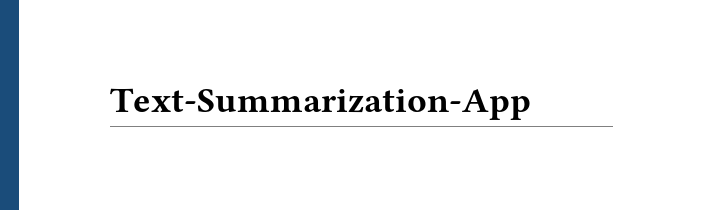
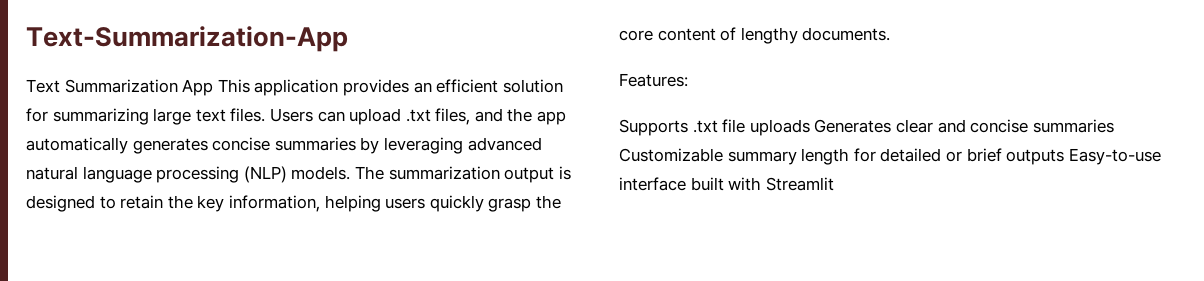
+ Text Summarization App This application provides an efficient solution for summarizing large text files. Users can upload .txt files, and the app automatically generates concise summaries by leveraging advanced natural language processing (NLP) models. The summarization output is designed to retain the key information, helping users quickly grasp the core content of lengthy documents.
+ Features:
+ Supports .txt file uploads Generates clear and concise summaries Customizable summary length for detailed or brief outputs Easy-to-use interface built with Streamlit

